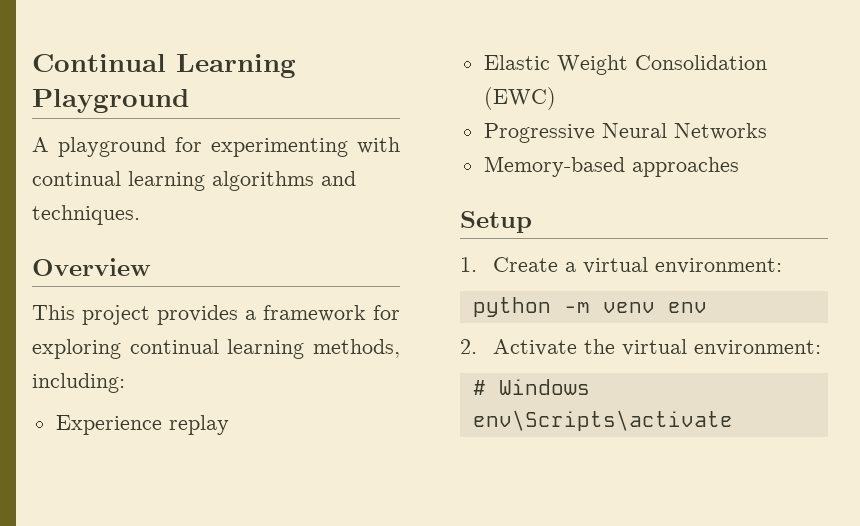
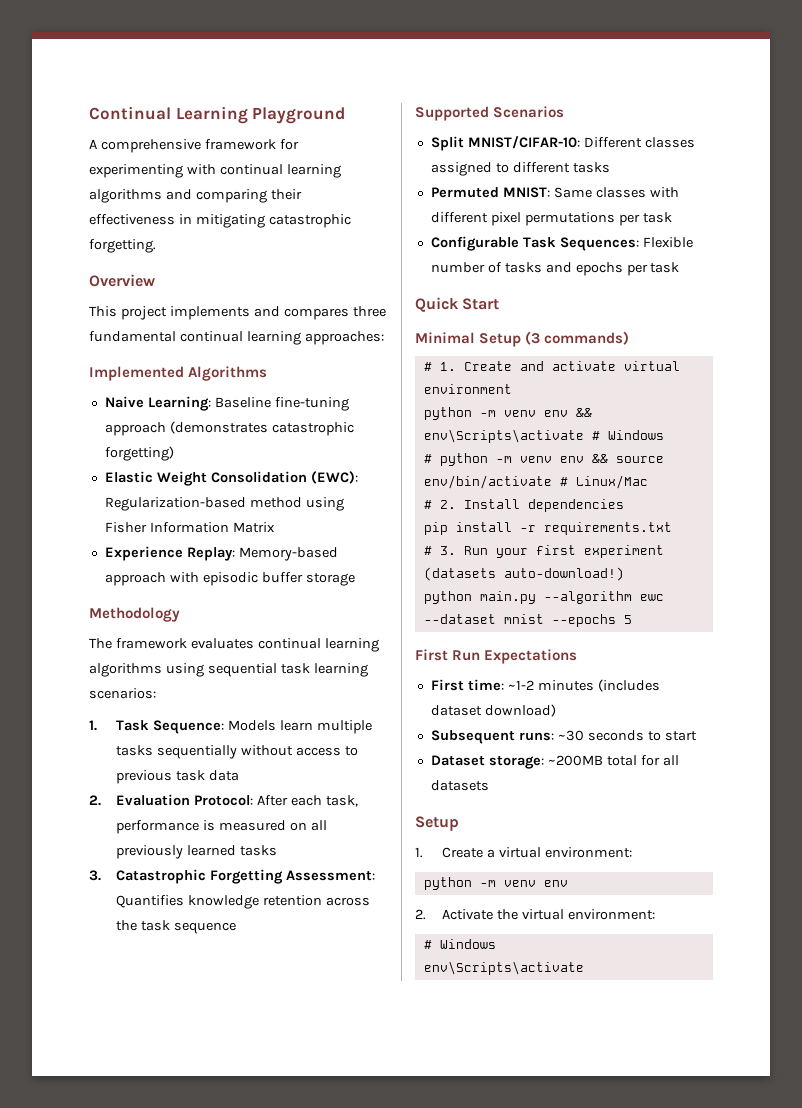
- A playground for experimenting with continual learning algorithms and techniques.
+ A comprehensive framework for experimenting with continual learning algorithms and comparing their effectiveness in mitigating catastrophic forgetting.
  Overview
- This project provides a framework for exploring continual learning methods, including:
- Experience replay
- Elastic Weight Consolidation (EWC)
- Progressive Neural Networks
- Memory-based approaches
+ This project implements and compares three fundamental continual learning approaches:
+ Implemented Algorithms
+ Naive Learning: Baseline fine-tuning approach (demonstrates catastrophic forgetting)
+ Elastic Weight Consolidation (EWC): Regularization-based method using Fisher Information Matrix
+ Experience Replay: Memory-based approach with episodic buffer storage
+ Methodology
+ The framework evaluates continual learning algorithms using sequential task learning scenarios:
+ 1. Task Sequence: Models learn multiple tasks sequentially without access to previous task data
+ 2. Evaluation Protocol: After each task, performance is measured on all previously learned tasks
+ 3. Catastrophic Forgetting Assessment: Quantifies knowledge retention across the task sequence
+ Supported Scenarios
+ Split MNIST/CIFAR-10: Different classes assigned to different tasks
+ Permuted MNIST: Same classes with different pixel permutations per task
+ Configurable Task Sequences: Flexible number of tasks and epochs per task
+ Quick Start
+ Minimal Setup (3 commands)
+ # 1. Create and activate virtual environment
+ python -m venv env && env\Scripts\activate # Windows
+ # python -m venv env && source env/bin/activate # Linux/Mac
+ # 2. Install dependencies
+ pip install -r requirements.txt
+ # 3. Run your first experiment (datasets auto-download!)
+ python main.py --algorithm ewc --dataset mnist --epochs 5
+ First Run Expectations
+ First time: ~1-2 minutes (includes dataset download)
+ Subsequent runs: ~30 seconds to start
+ Dataset storage: ~200MB total for all datasets

